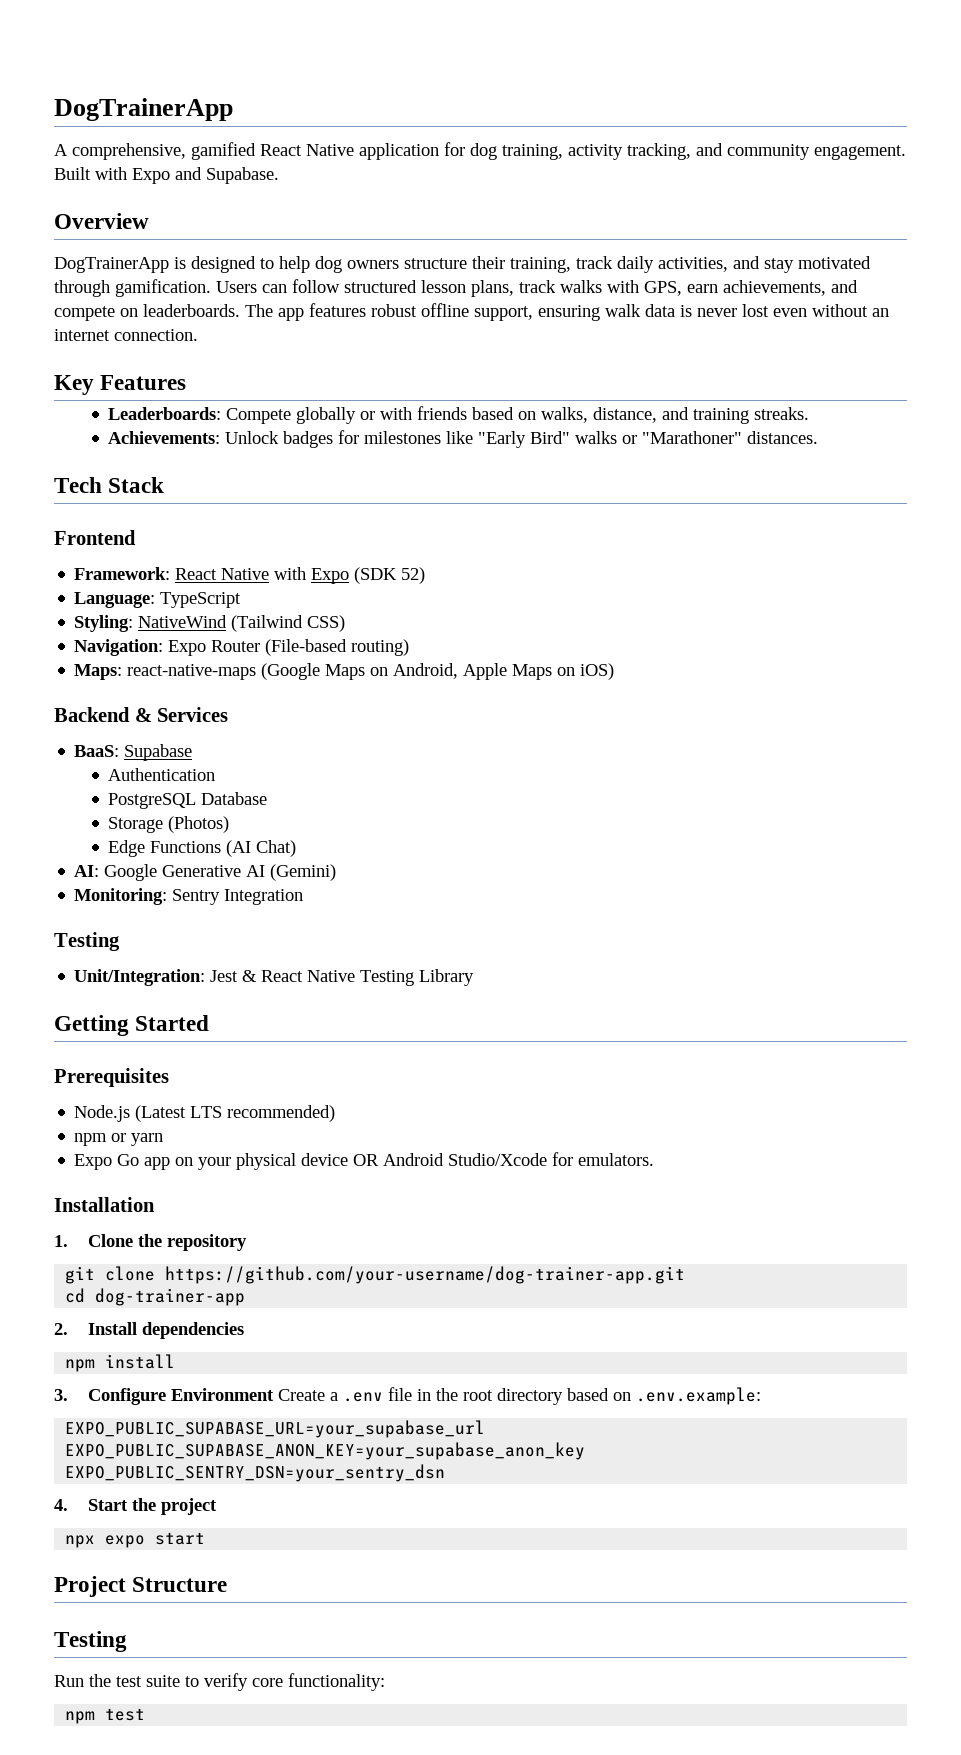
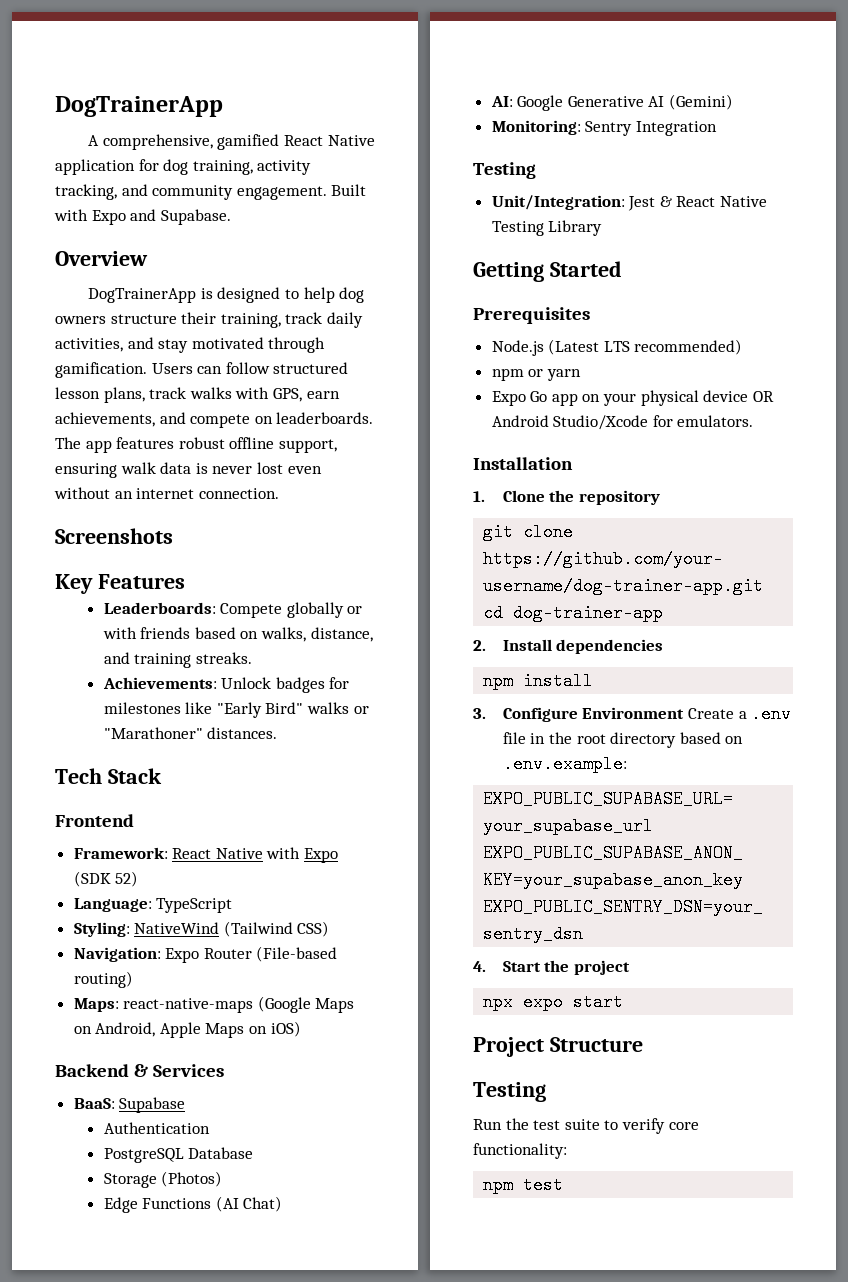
+ Screenshots

